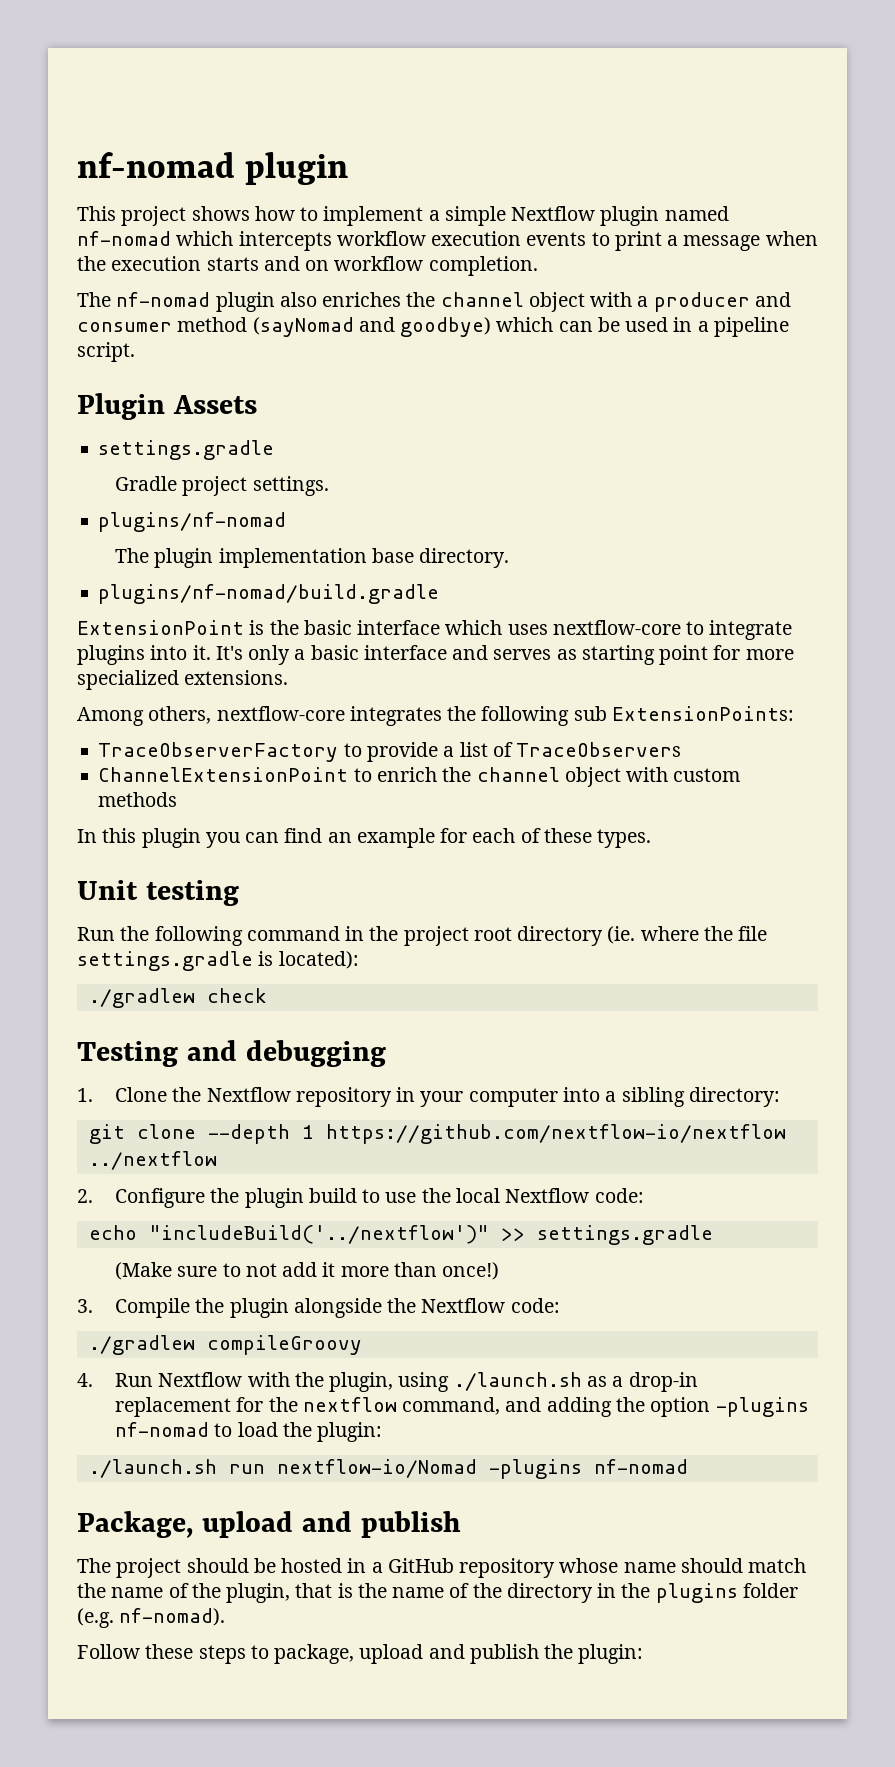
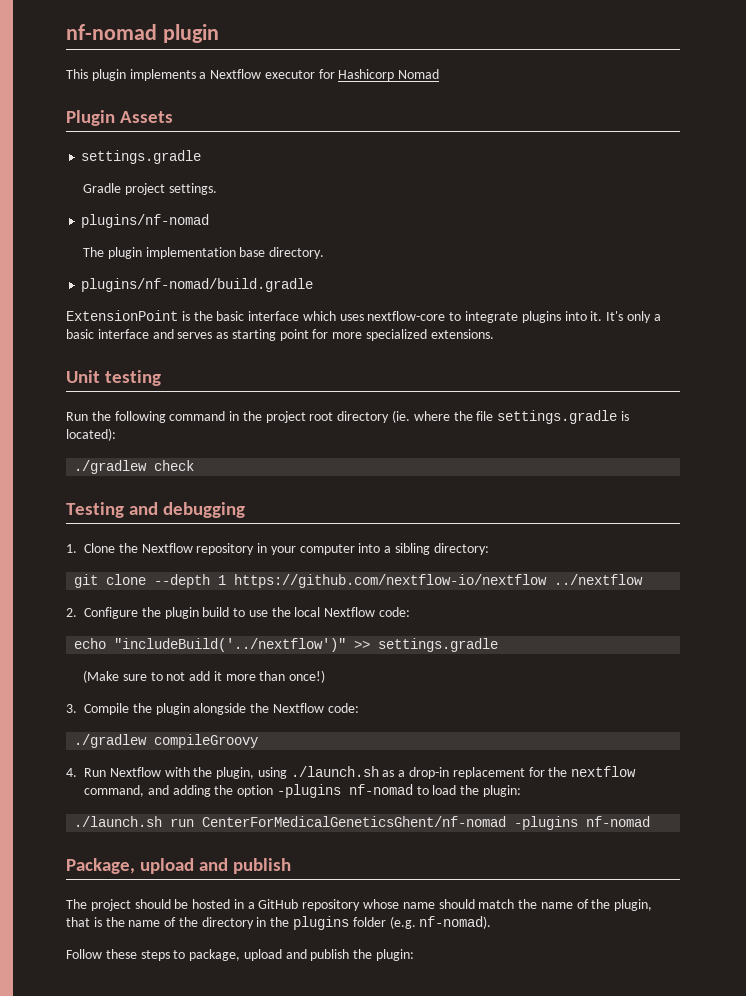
- This project shows how to implement a simple Nextflow plugin named nf-nomad which intercepts workflow execution events to print a message when the execution starts and on workflow completion.
- The nf-nomad plugin also enriches the channel object with a producer and consumer method (sayNomad and goodbye) which can be used in a pipeline script.
+ This plugin implements a Nextflow executor for Hashicorp Nomad
- Among others, nextflow-core integrates the following sub ExtensionPoints:
- TraceObserverFactory to provide a list of TraceObservers
- ChannelExtensionPoint to enrich the channel object with custom methods
- In this plugin you can find an example for each of these types.
- ./launch.sh run nextflow-io/Nomad -plugins nf-nomad
+ ./launch.sh run CenterForMedicalGeneticsGhent/nf-nomad -plugins nf-nomad

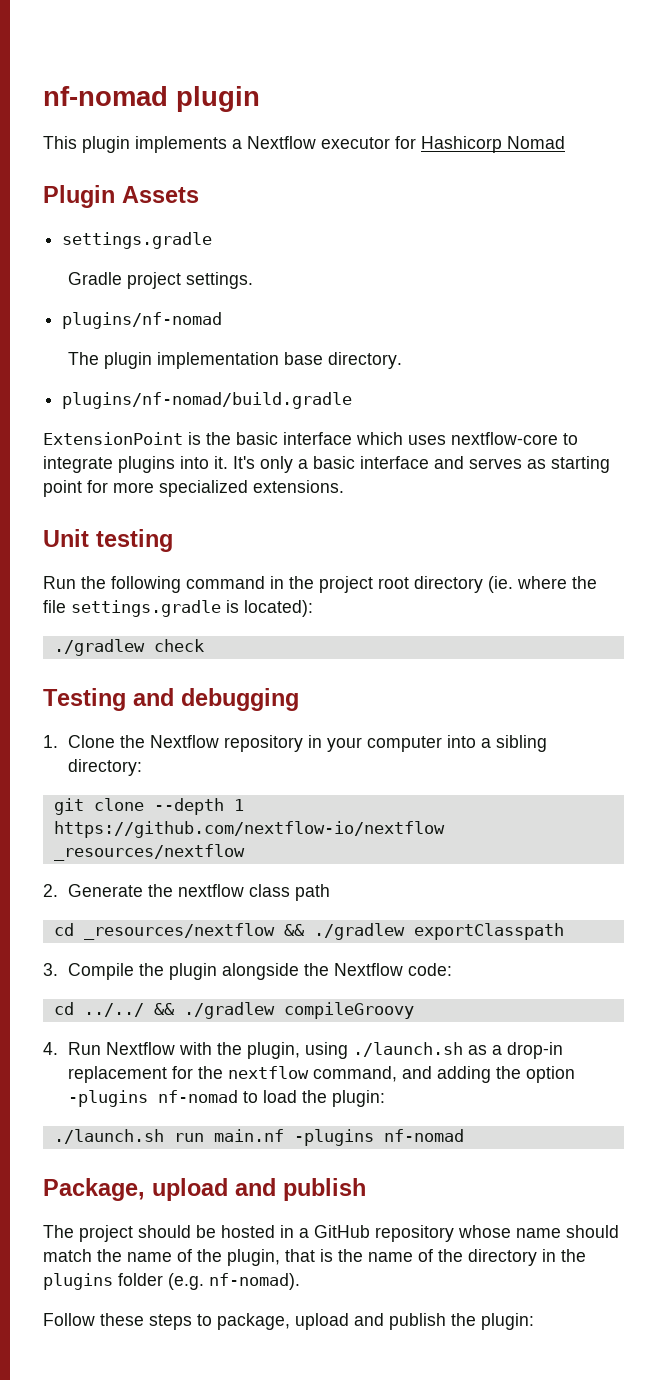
- git clone --depth 1 https://github.com/nextflow-io/nextflow ../nextflow
+ git clone --depth 1 https://github.com/nextflow-io/nextflow _resources/nextflow
- 2. Configure the plugin build to use the local Nextflow code:
- echo "includeBuild('../nextflow')" >> settings.gradle
- (Make sure to not add it more than once!)
+ 2. Generate the nextflow class path
+ cd _resources/nextflow && ./gradlew exportClasspath
- ./gradlew compileGroovy
+ cd ../../ && ./gradlew compileGroovy
- ./launch.sh run CenterForMedicalGeneticsGhent/nf-nomad -plugins nf-nomad
+ ./launch.sh run main.nf -plugins nf-nomad

